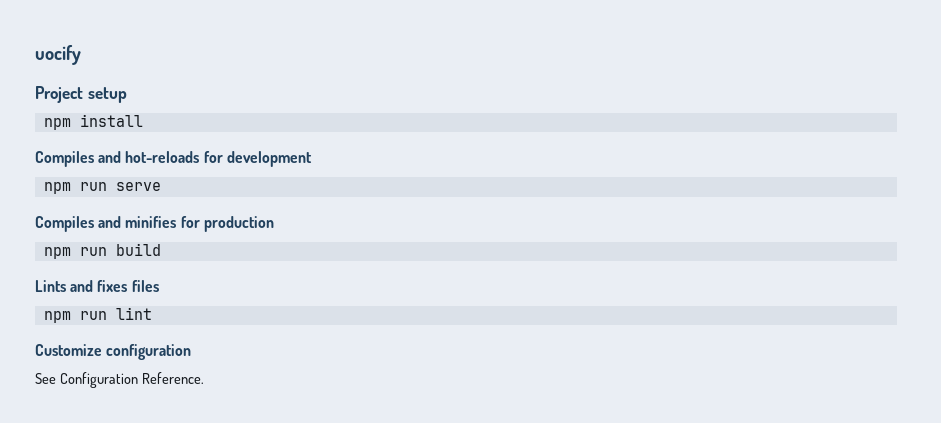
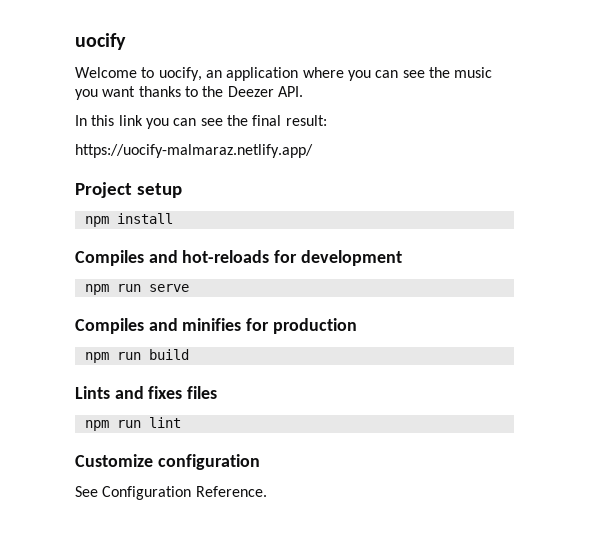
+ Welcome to uocify, an application where you can see the music you want thanks to the Deezer API.
+ In this link you can see the final result:
+ https://uocify-malmaraz.netlify.app/

